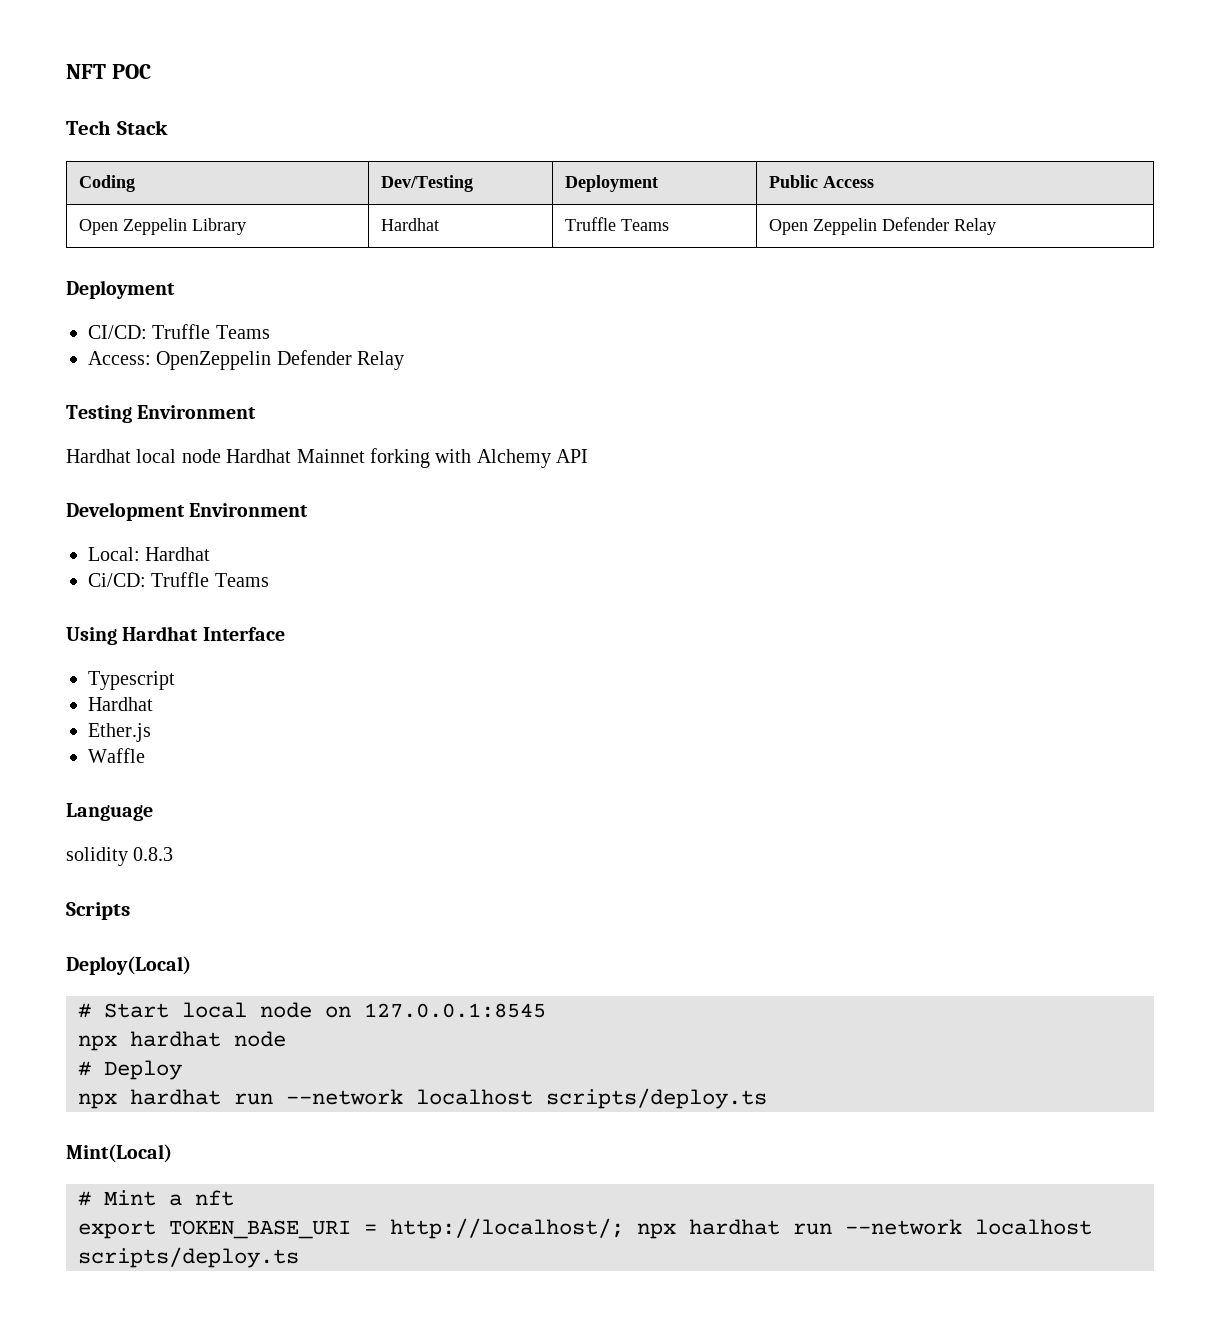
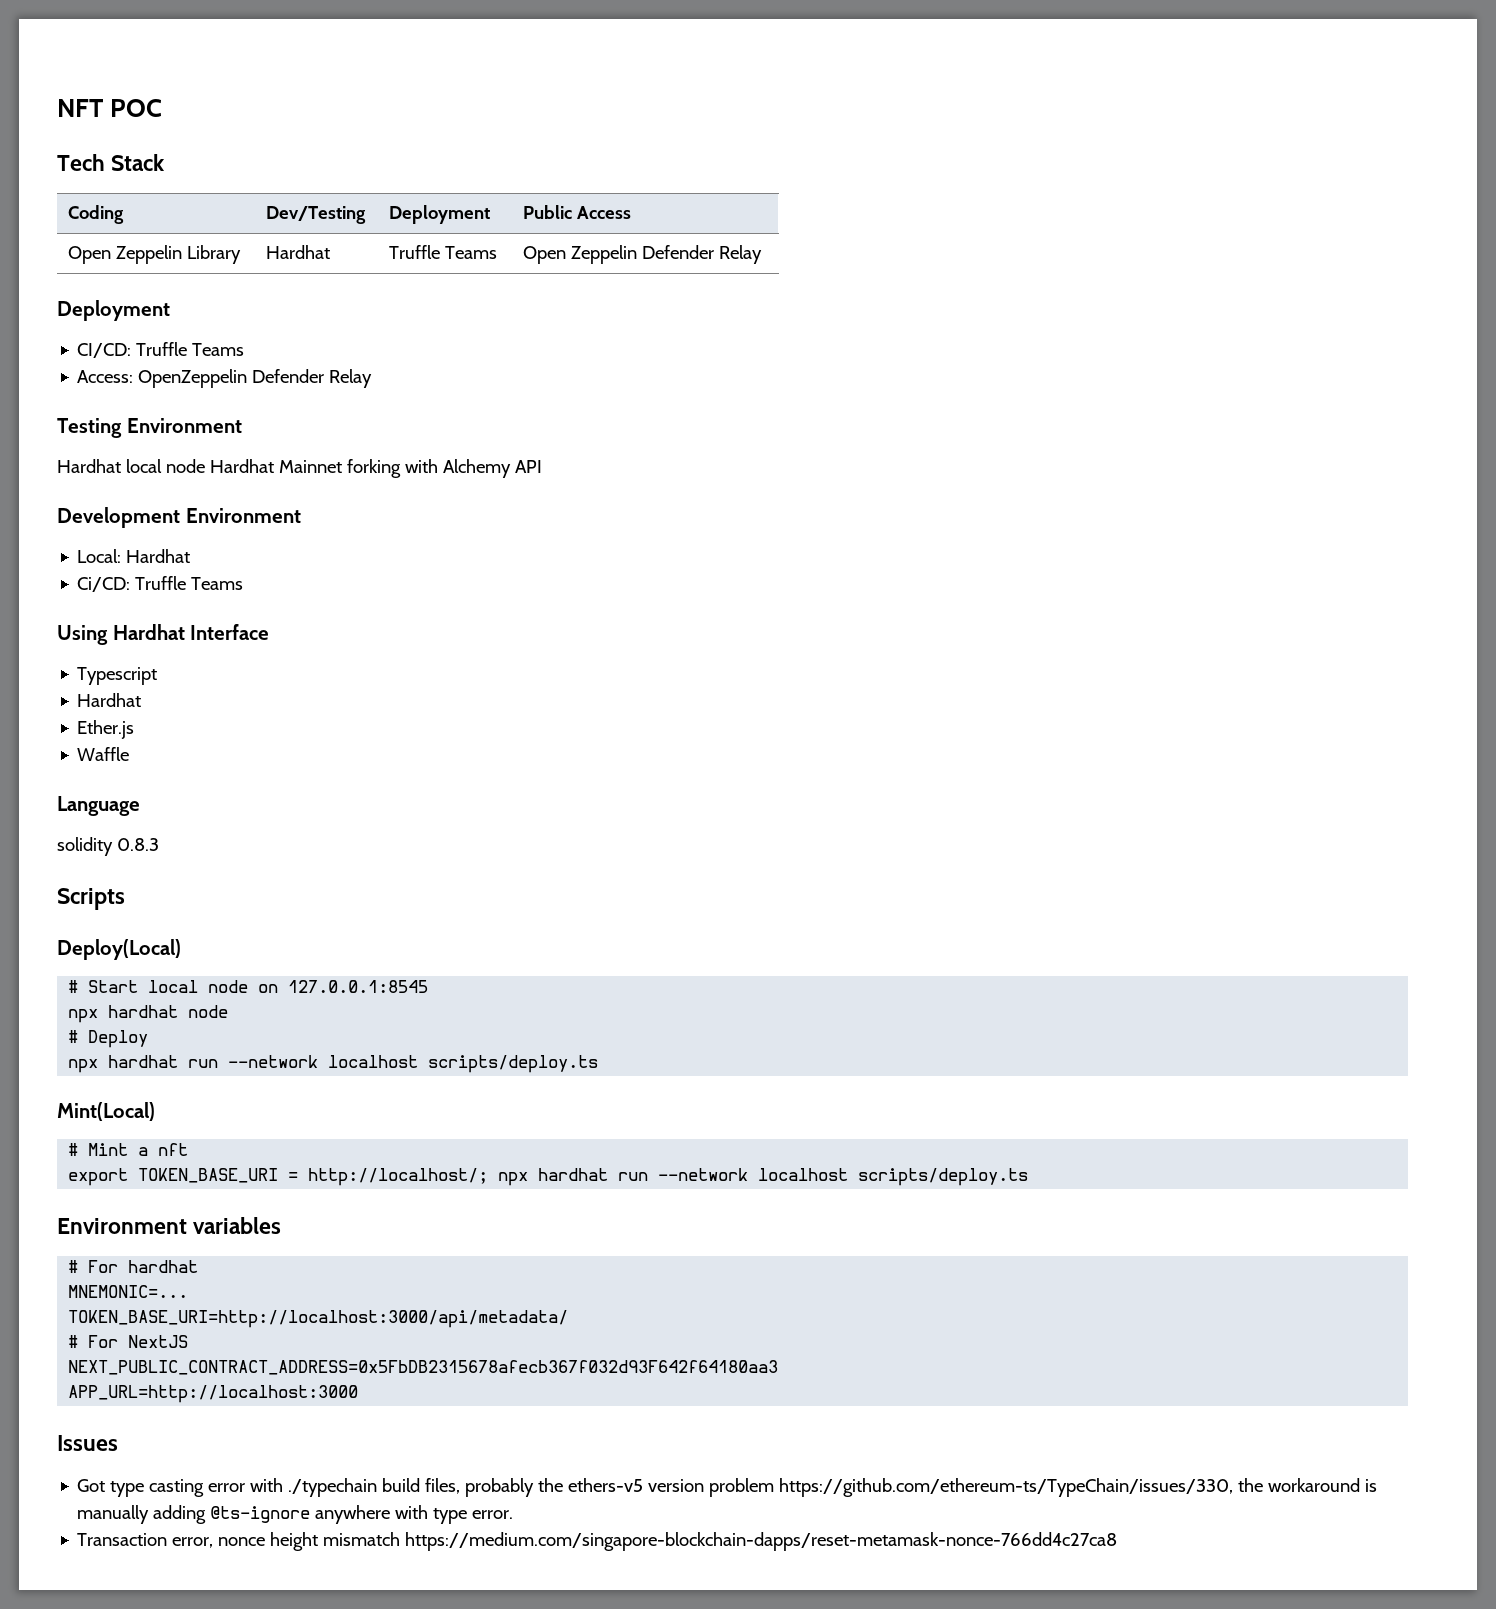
+ Environment variables
+ # For hardhat
+ MNEMONIC=...
+ TOKEN_BASE_URI=http://localhost:3000/api/metadata/
+ # For NextJS
+ NEXT_PUBLIC_CONTRACT_ADDRESS=0x5FbDB2315678afecb367f032d93F642f64180aa3
+ APP_URL=http://localhost:3000
+ Issues
+ Got type casting error with ./typechain build files, probably the ethers-v5 version problem https://github.com/ethereum-ts/TypeChain/issues/330, the workaround is manually adding @ts-ignore anywhere with type error.
+ Transaction error, nonce height mismatch https://medium.com/singapore-blockchain-dapps/reset-metamask-nonce-766dd4c27ca8

